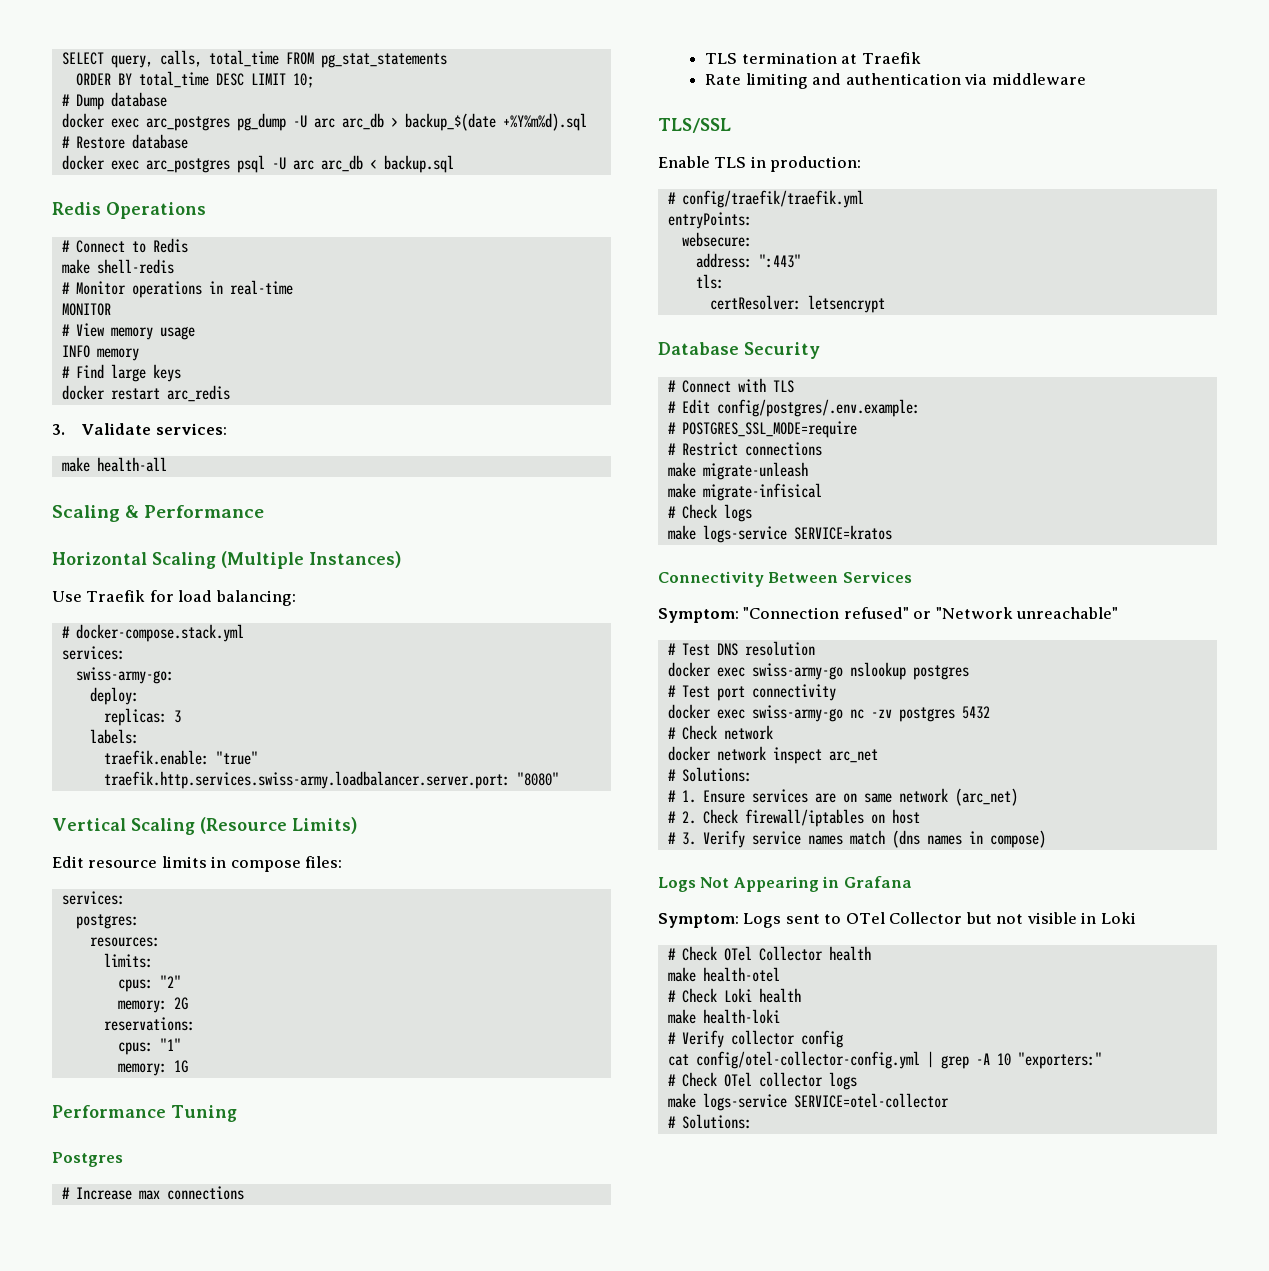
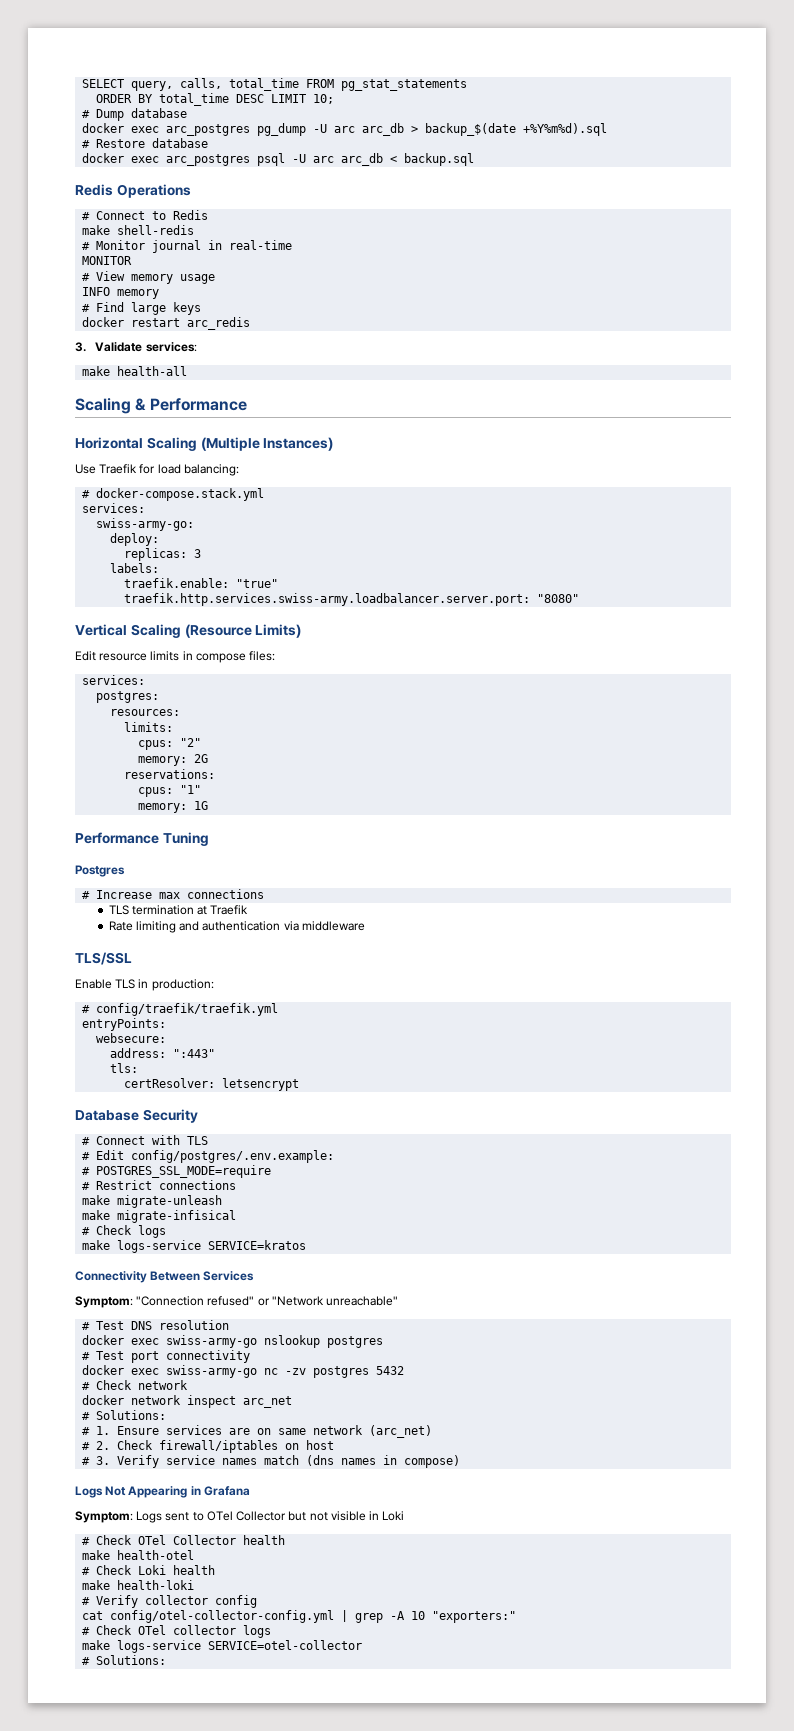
- # Monitor operations in real-time
+ # Monitor journal in real-time

